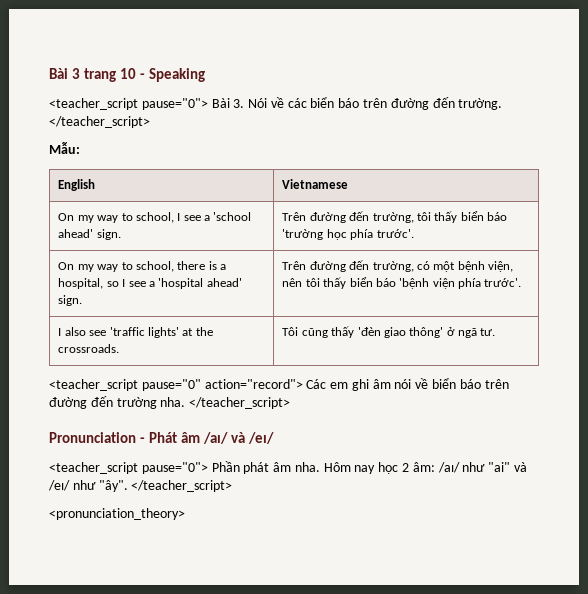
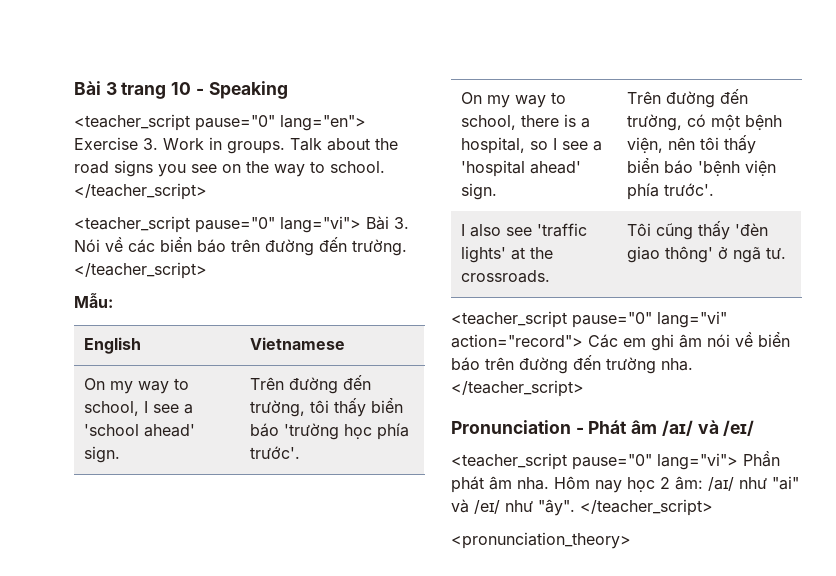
- <teacher_script pause="0"> Bài 3. Nói về các biển báo trên đường đến trường.
+ <teacher_script pause="0" lang="en"> Exercise 3. Work in groups. Talk about the road signs you see on the way to school. </teacher_script>
+ <teacher_script pause="0" lang="vi"> Bài 3. Nói về các biển báo trên đường đến trường.
- <teacher_script pause="0" action="record"> Các em ghi âm nói về biển báo trên đường đến trường nha.
+ <teacher_script pause="0" lang="vi" action="record"> Các em ghi âm nói về biển báo trên đường đến trường nha.
- <teacher_script pause="0"> Phần phát âm nha.
+ <teacher_script pause="0" lang="vi"> Phần phát âm nha.

